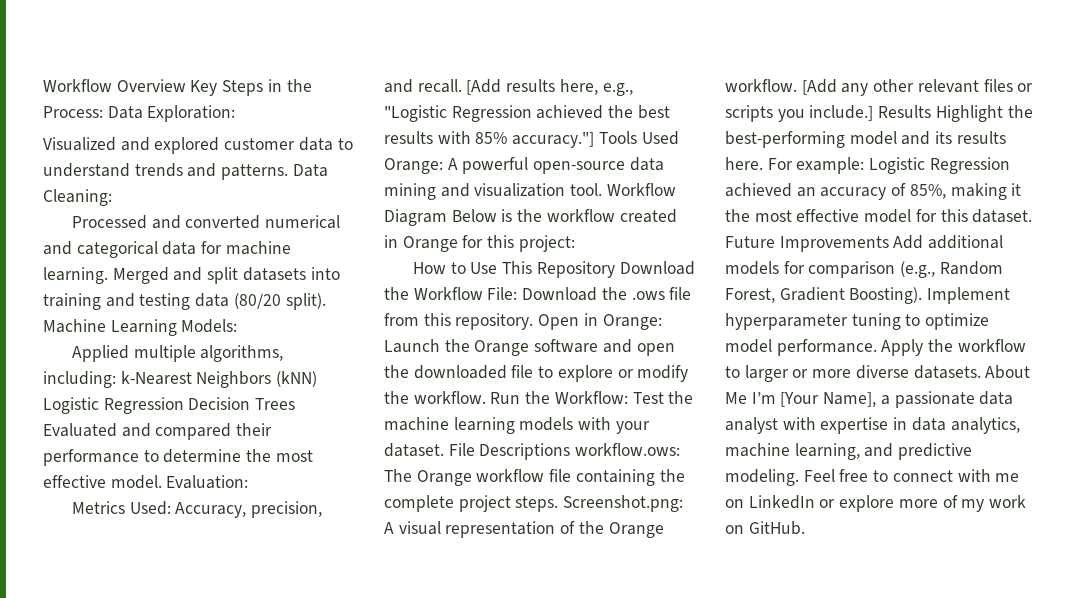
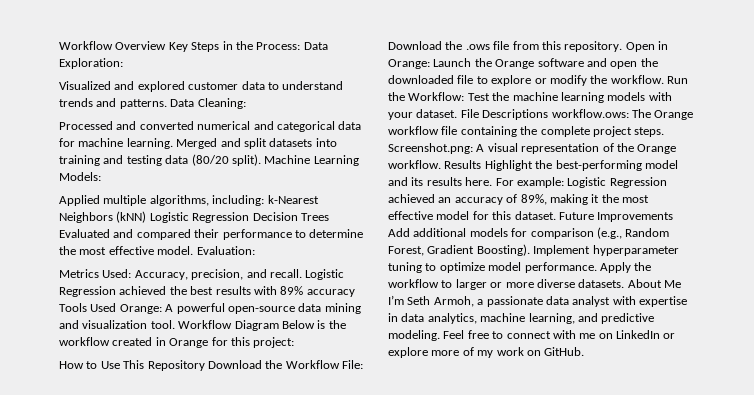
- [Add results here, e.g., "Logistic Regression achieved the best results with 85% accuracy."] Tools Used Orange: A powerful open-source data mining and visualization tool.
+ Logistic Regression achieved the best results with 89% accuracy Tools Used Orange: A powerful open-source data mining and visualization tool.
- [Add any other relevant files or scripts you include.]
- For example: Logistic Regression achieved an accuracy of 85%, making it the most effective model for this dataset.
+ For example: Logistic Regression achieved an accuracy of 89%, making it the most effective model for this dataset.
- About Me I’m [Your Name], a passionate data analyst with expertise in data analytics, machine learning, and predictive modeling.
+ About Me I’m Seth Armoh, a passionate data analyst with expertise in data analytics, machine learning, and predictive modeling.

